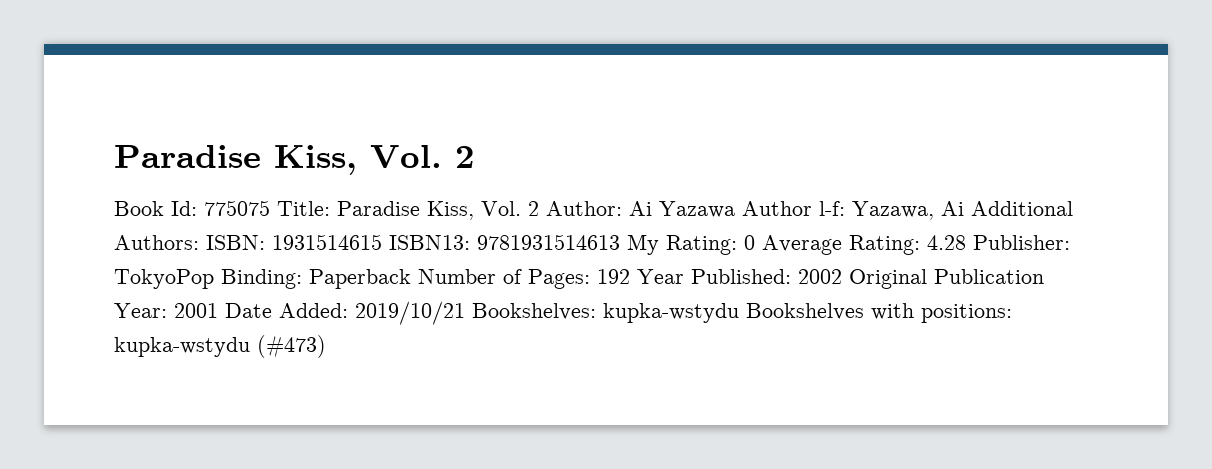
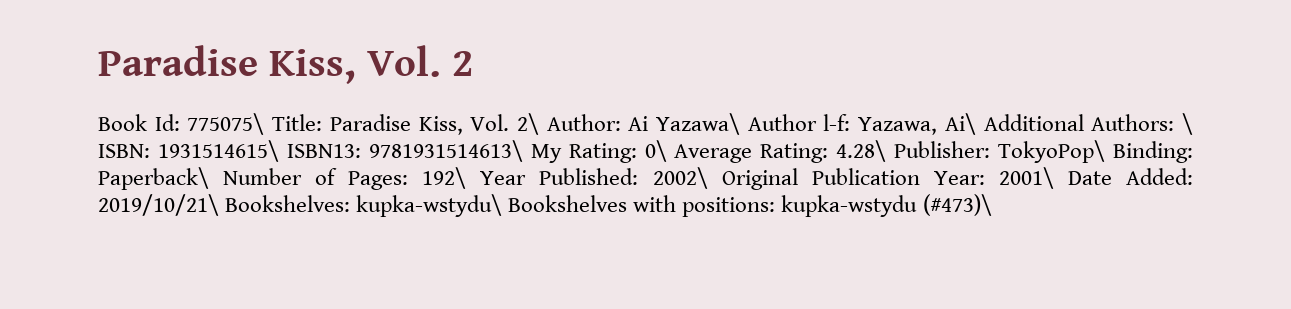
- Book Id: 775075 Title: Paradise Kiss, Vol. 2 Author: Ai Yazawa Author l-f: Yazawa, Ai Additional Authors: ISBN: 1931514615 ISBN13: 9781931514613 My Rating: 0 Average Rating: 4.28 Publisher: TokyoPop Binding: Paperback Number of Pages: 192 Year Published: 2002 Original Publication Year: 2001 Date Added: 2019/10/21 Bookshelves: kupka-wstydu Bookshelves with positions: kupka-wstydu (#473)
+ Book Id: 775075\ Title: Paradise Kiss, Vol. 2\ Author: Ai Yazawa\ Author l-f: Yazawa, Ai\ Additional Authors: \ ISBN: 1931514615\ ISBN13: 9781931514613\ My Rating: 0\ Average Rating: 4.28\ Publisher: TokyoPop\ Binding: Paperback\ Number of Pages: 192\ Year Published: 2002\ Original Publication Year: 2001\ Date Added: 2019/10/21\ Bookshelves: kupka-wstydu\ Bookshelves with positions: kupka-wstydu (#473)\

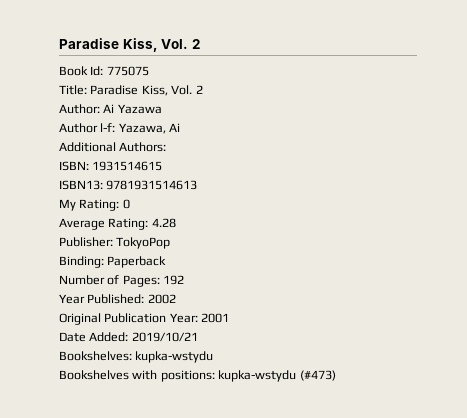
- Book Id: 775075\ Title: Paradise Kiss, Vol. 2\ Author: Ai Yazawa\ Author l-f: Yazawa, Ai\ Additional Authors: \ ISBN: 1931514615\ ISBN13: 9781931514613\ My Rating: 0\ Average Rating: 4.28\ Publisher: TokyoPop\ Binding: Paperback\ Number of Pages: 192\ Year Published: 2002\ Original Publication Year: 2001\ Date Added: 2019/10/21\ Bookshelves: kupka-wstydu\ Bookshelves with positions: kupka-wstydu (#473)\
+ Book Id: 775075
+ Title: Paradise Kiss, Vol. 2
+ Author: Ai Yazawa
+ Author l-f: Yazawa, Ai
+ Additional Authors:
+ ISBN: 1931514615
+ ISBN13: 9781931514613
+ My Rating: 0
+ Average Rating: 4.28
+ Publisher: TokyoPop
+ Binding: Paperback
+ Number of Pages: 192
+ Year Published: 2002
+ Original Publication Year: 2001
+ Date Added: 2019/10/21
+ Bookshelves: kupka-wstydu
+ Bookshelves with positions: kupka-wstydu (#473)

